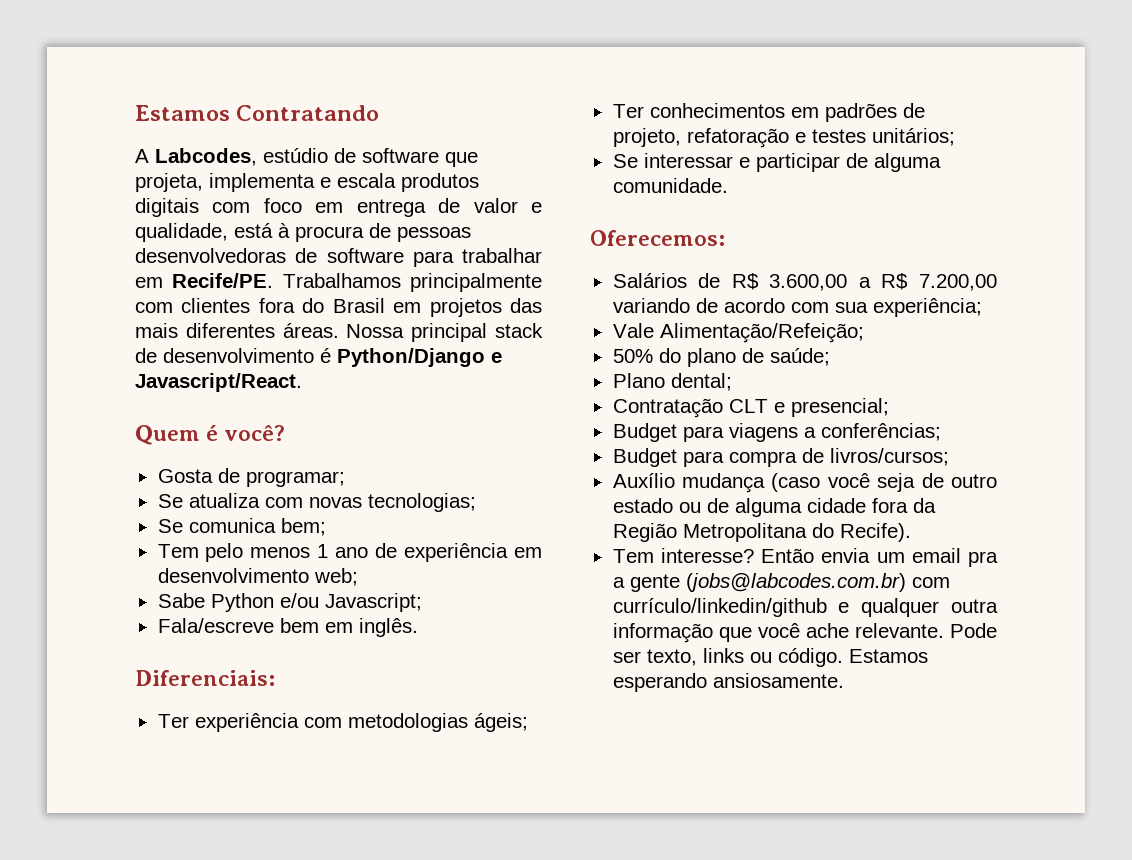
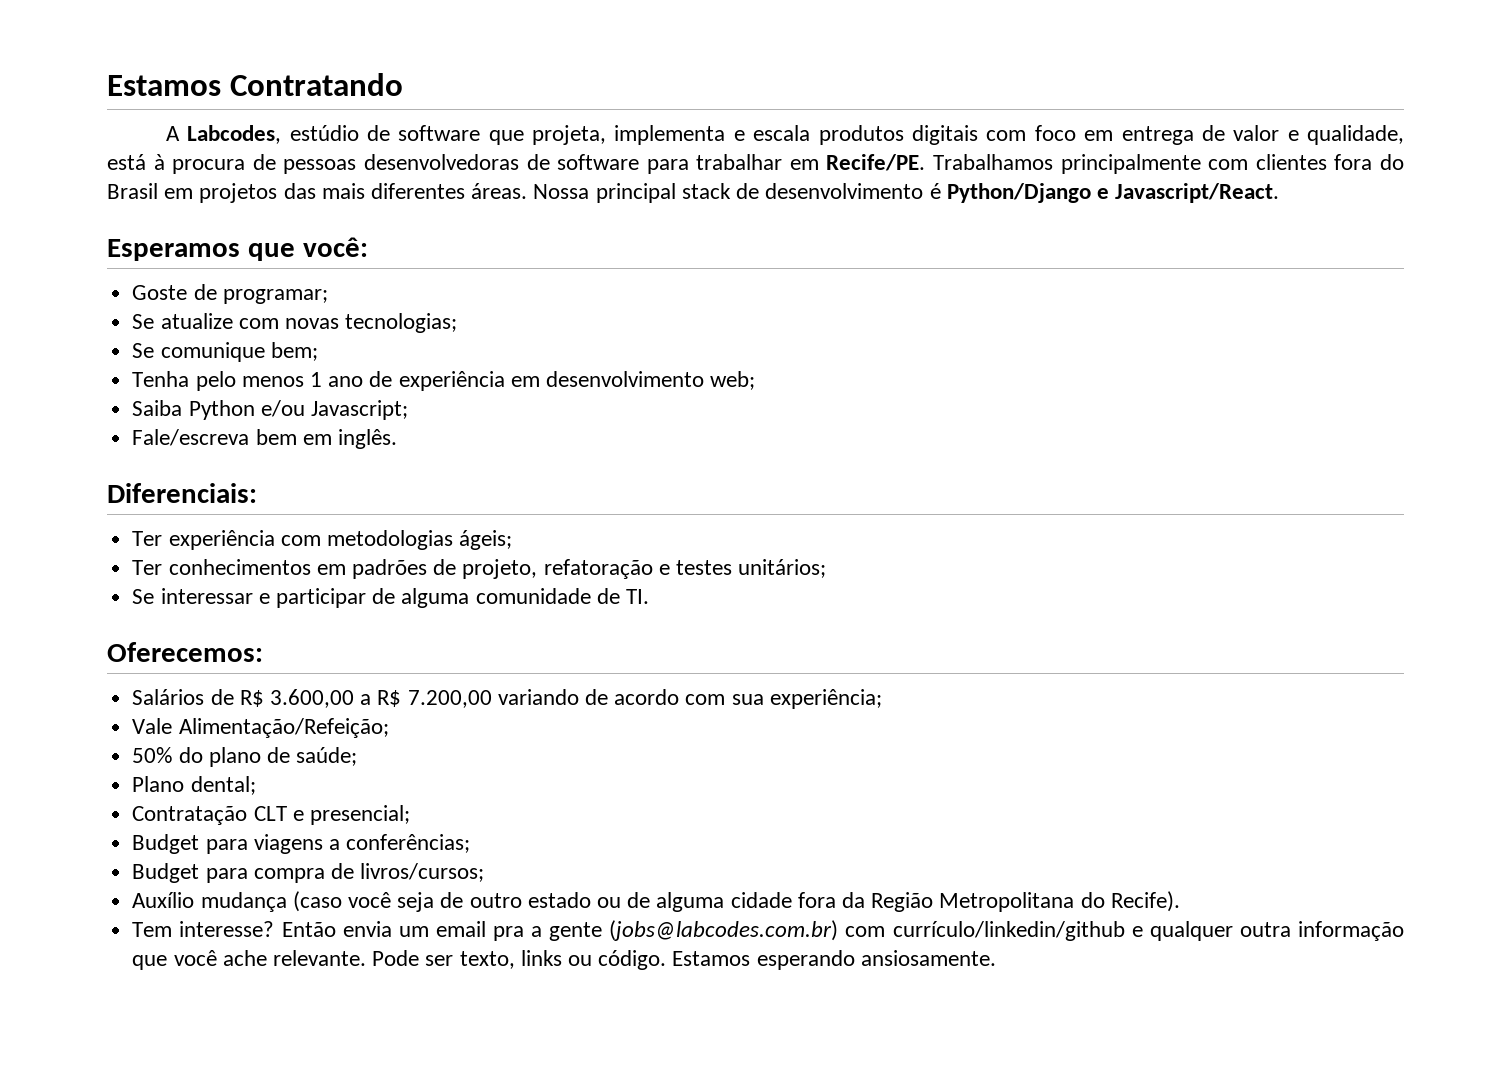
- Quem é você?
- Gosta de programar;
+ Esperamos que você:
+ Goste de programar;
- Se atualiza com novas tecnologias;
+ Se atualize com novas tecnologias;
- Se comunica bem;
+ Se comunique bem;
- Tem pelo menos 1 ano de experiência em desenvolvimento web;
+ Tenha pelo menos 1 ano de experiência em desenvolvimento web;
- Sabe Python e/ou Javascript;
+ Saiba Python e/ou Javascript;
- Fala/escreve bem em inglês.
+ Fale/escreva bem em inglês.
- Se interessar e participar de alguma comunidade.
+ Se interessar e participar de alguma comunidade de TI.

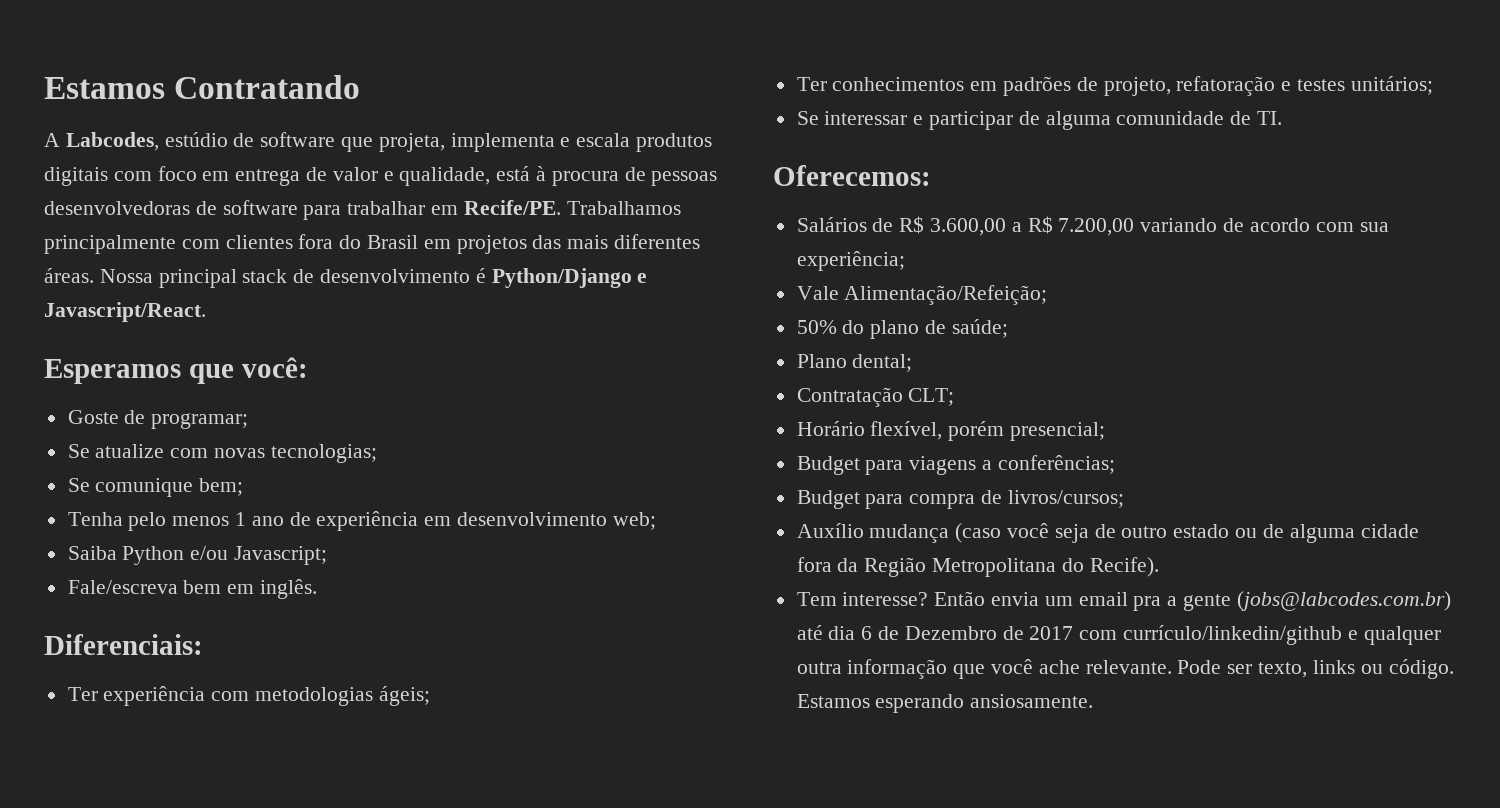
- Contratação CLT e presencial;
+ Contratação CLT;
+ Horário flexível, porém presencial;
- Então envia um email pra a gente (jobs@labcodes.com.br) com currículo/linkedin/github e qualquer outra informação que você ache relevante.
+ Então envia um email pra a gente (jobs@labcodes.com.br) até dia 6 de Dezembro de 2017 com currículo/linkedin/github e qualquer outra informação que você ache relevante.

